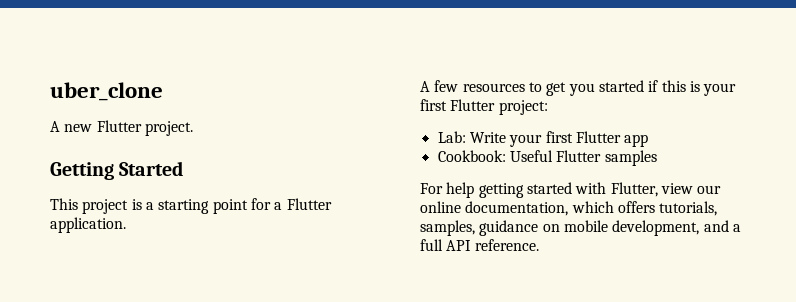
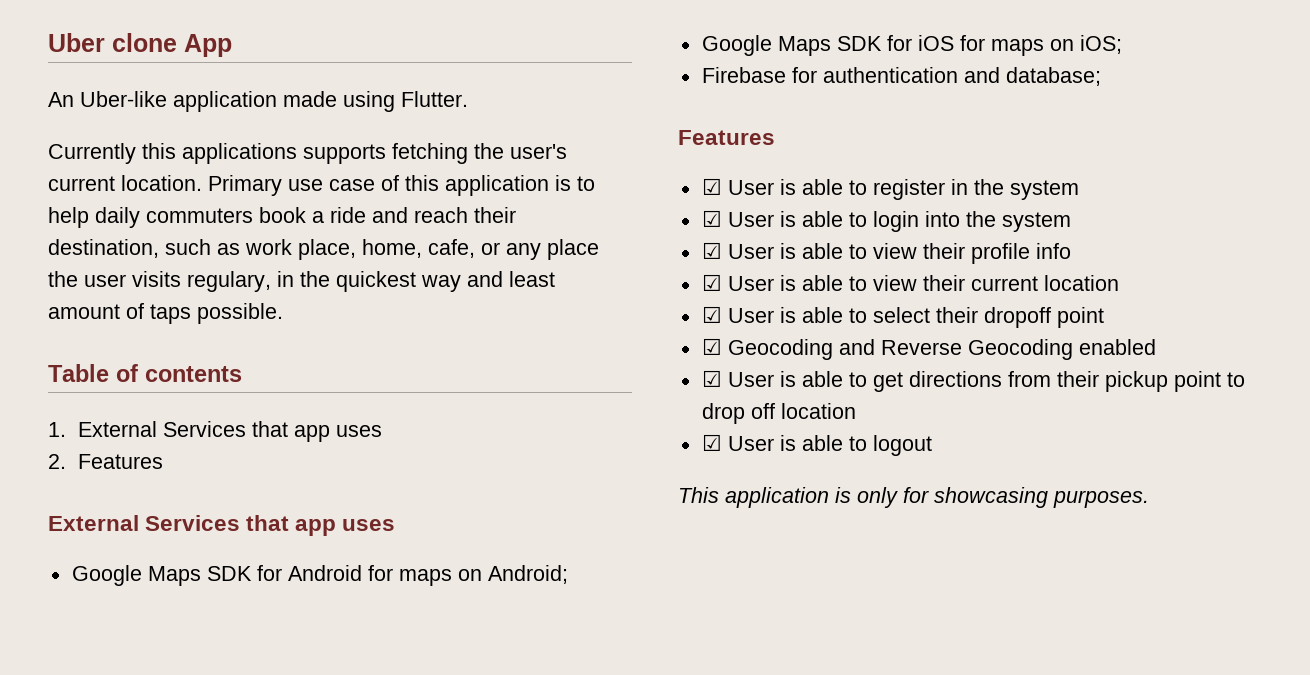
- uber_clone
- A new Flutter project.
- Getting Started
- This project is a starting point for a Flutter application.
- A few resources to get you started if this is your first Flutter project:
- Lab: Write your first Flutter app
- Cookbook: Useful Flutter samples
- For help getting started with Flutter, view our online documentation, which offers tutorials, samples, guidance on mobile development, and a full API reference.
+ Uber clone App
+ An Uber-like application made using Flutter.
+ Currently this applications supports fetching the user's current location. Primary use case of this application is to help daily commuters book a ride and reach their destination, such as work place, home, cafe, or any place the user visits regulary, in the quickest way and least amount of taps possible.
+ Table of contents
+ 1. External Services that app uses
+ 2. Features
+ External Services that app uses
+ Google Maps SDK for Android for maps on Android;
+ Google Maps SDK for iOS for maps on iOS;
+ Firebase for authentication and database;
+ Features
+ ☑ User is able to register in the system
+ ☑ User is able to login into the system
+ ☑ User is able to view their profile info
+ ☑ User is able to view their current location
+ ☑ User is able to select their dropoff point
+ ☑ Geocoding and Reverse Geocoding enabled
+ ☑ User is able to get directions from their pickup point to drop off location
+ ☑ User is able to logout
+ This application is only for showcasing purposes.

